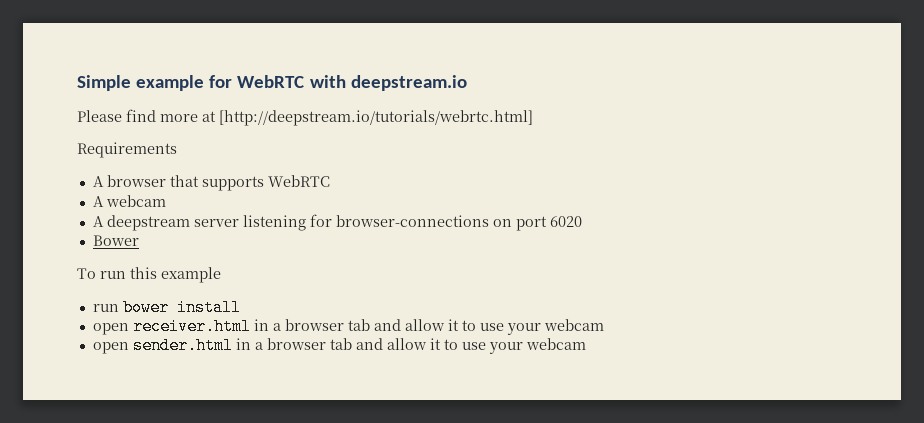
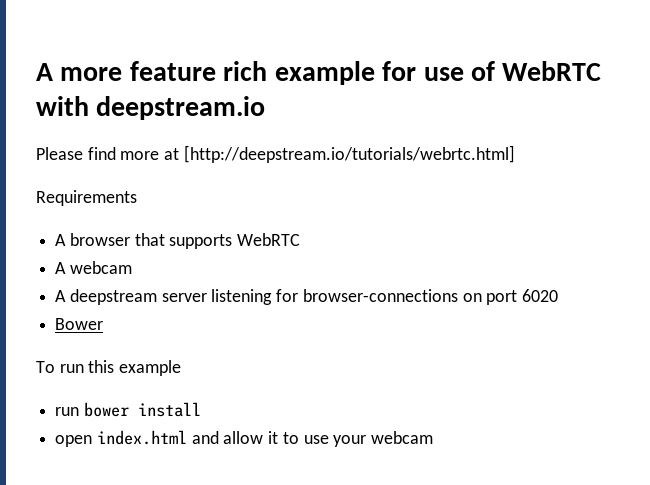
- Simple example for WebRTC with deepstream.io
+ A more feature rich example for use of WebRTC with deepstream.io
- open receiver.html in a browser tab and allow it to use your webcam
- open sender.html in a browser tab and allow it to use your webcam
+ open index.html and allow it to use your webcam

